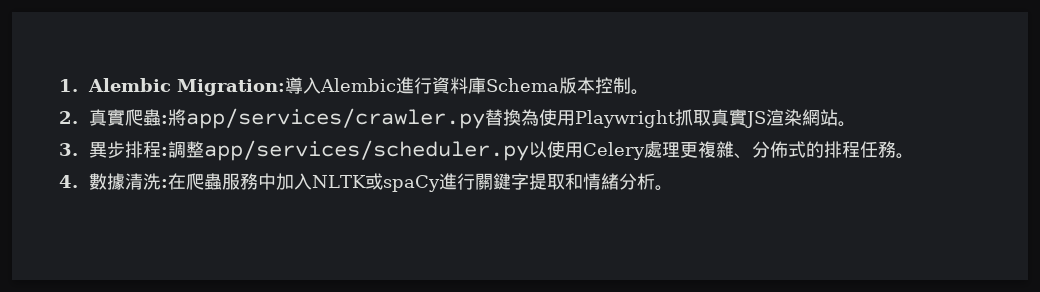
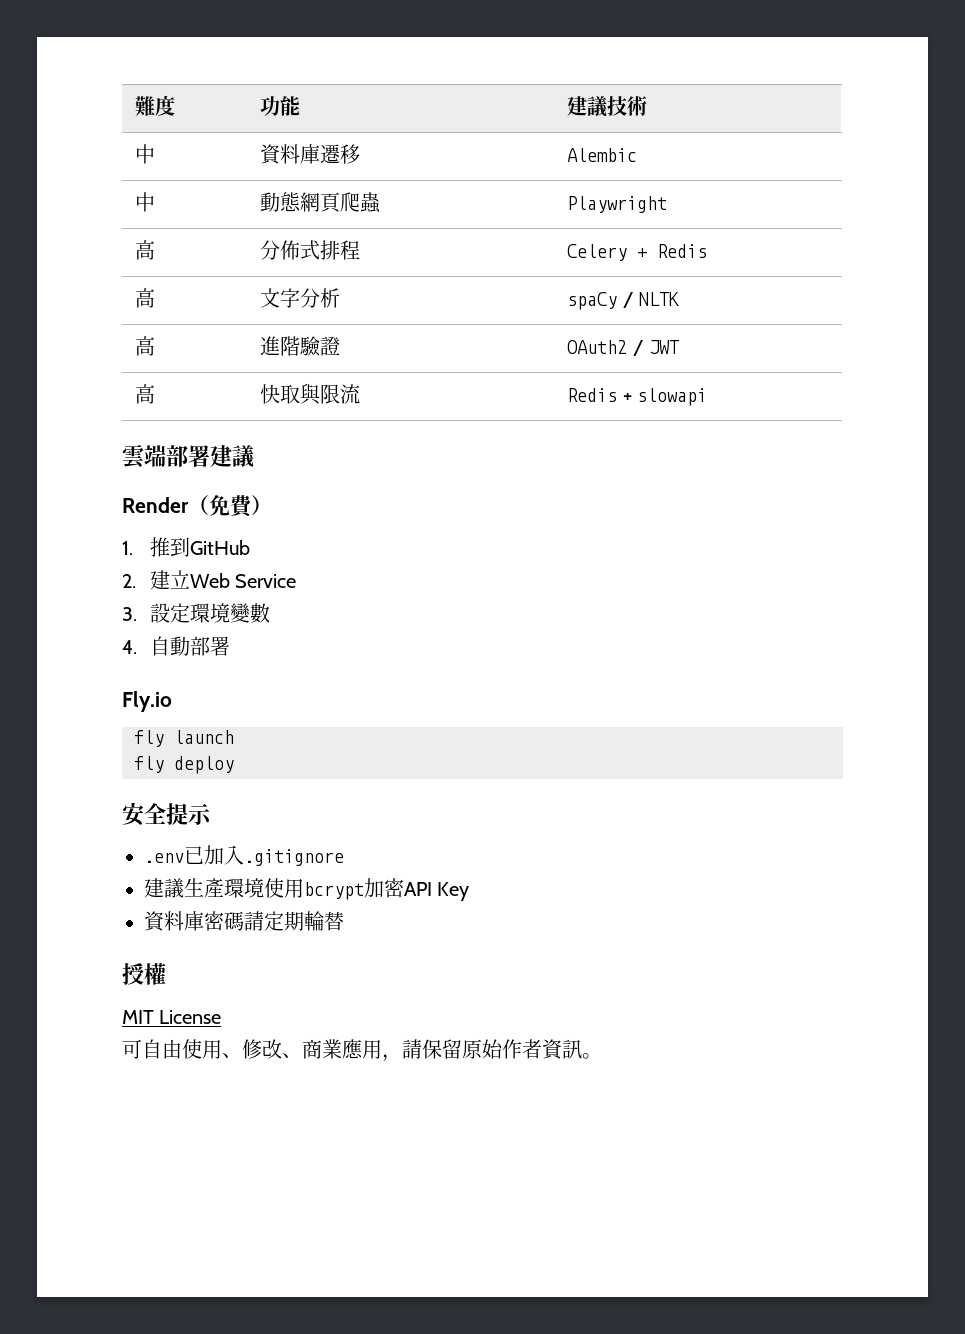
- 1. Alembic Migration:導入Alembic進行資料庫Schema版本控制。
- 2.真實爬蟲:將app/services/crawler.py替換為使用Playwright抓取真實JS渲染網站。
- 3.異步排程:調整app/services/scheduler.py以使用Celery處理更複雜、分佈式的排程任務。
- 4.數據清洗:在爬蟲服務中加入NLTK或spaCy進行關鍵字提取和情緒分析。
+ 難度 | 功能 | 建議技術
+ 中 | 資料庫遷移 | Alembic
+ 中 | 動態網頁爬蟲 | Playwright
+ 高 | 分佈式排程 | Celery + Redis
+ 高 | 文字分析 | spaCy / NLTK
+ 高 | 進階驗證 | OAuth2 / JWT
+ 高 | 快取與限流 | Redis + slowapi
+ 雲端部署建議
+ Render（免費）
+ 1.推到GitHub
+ 2.建立Web Service
+ 3.設定環境變數
+ 4.自動部署
+ Fly.io
+ fly launch
+ fly deploy
+ 安全提示
+ .env已加入.gitignore
+ 建議生產環境使用bcrypt加密API Key
+ 資料庫密碼請定期輪替
+ 授權
+ MIT License
+ 可自由使用、修改、商業應用，請保留原始作者資訊。

